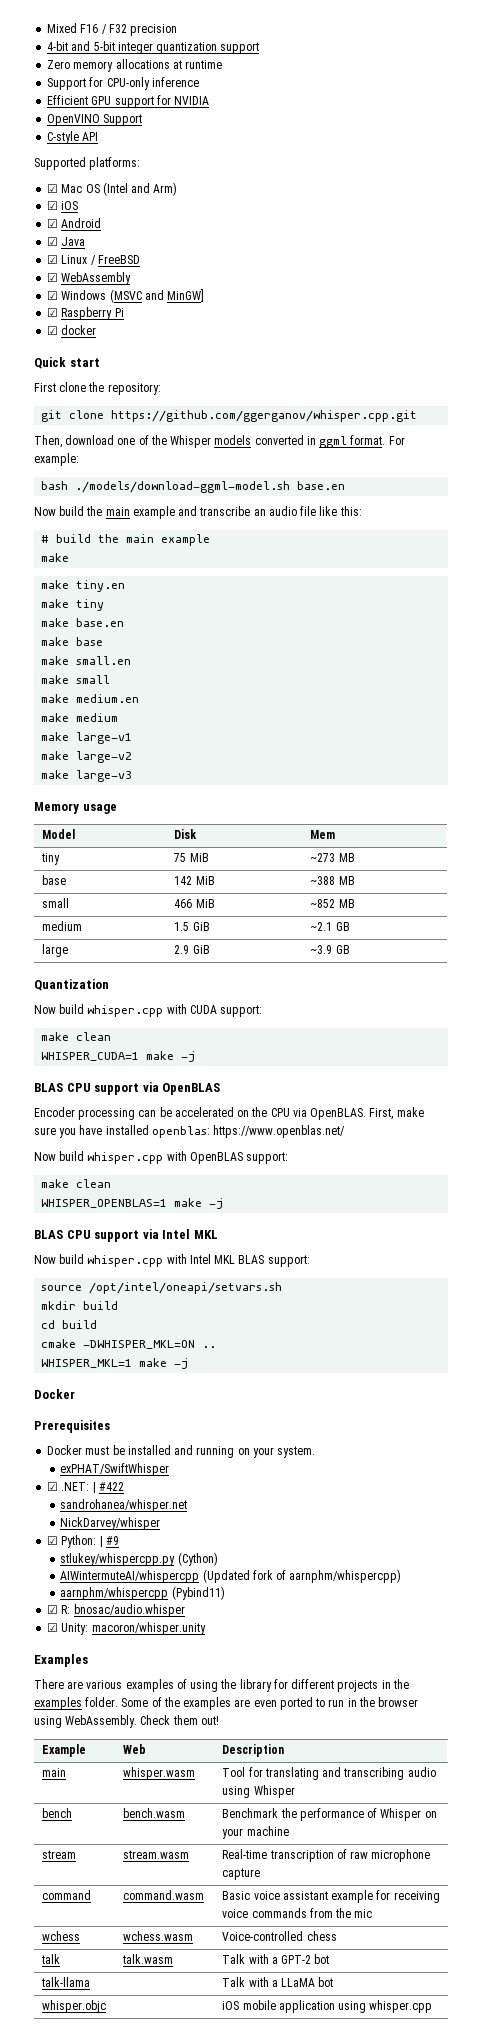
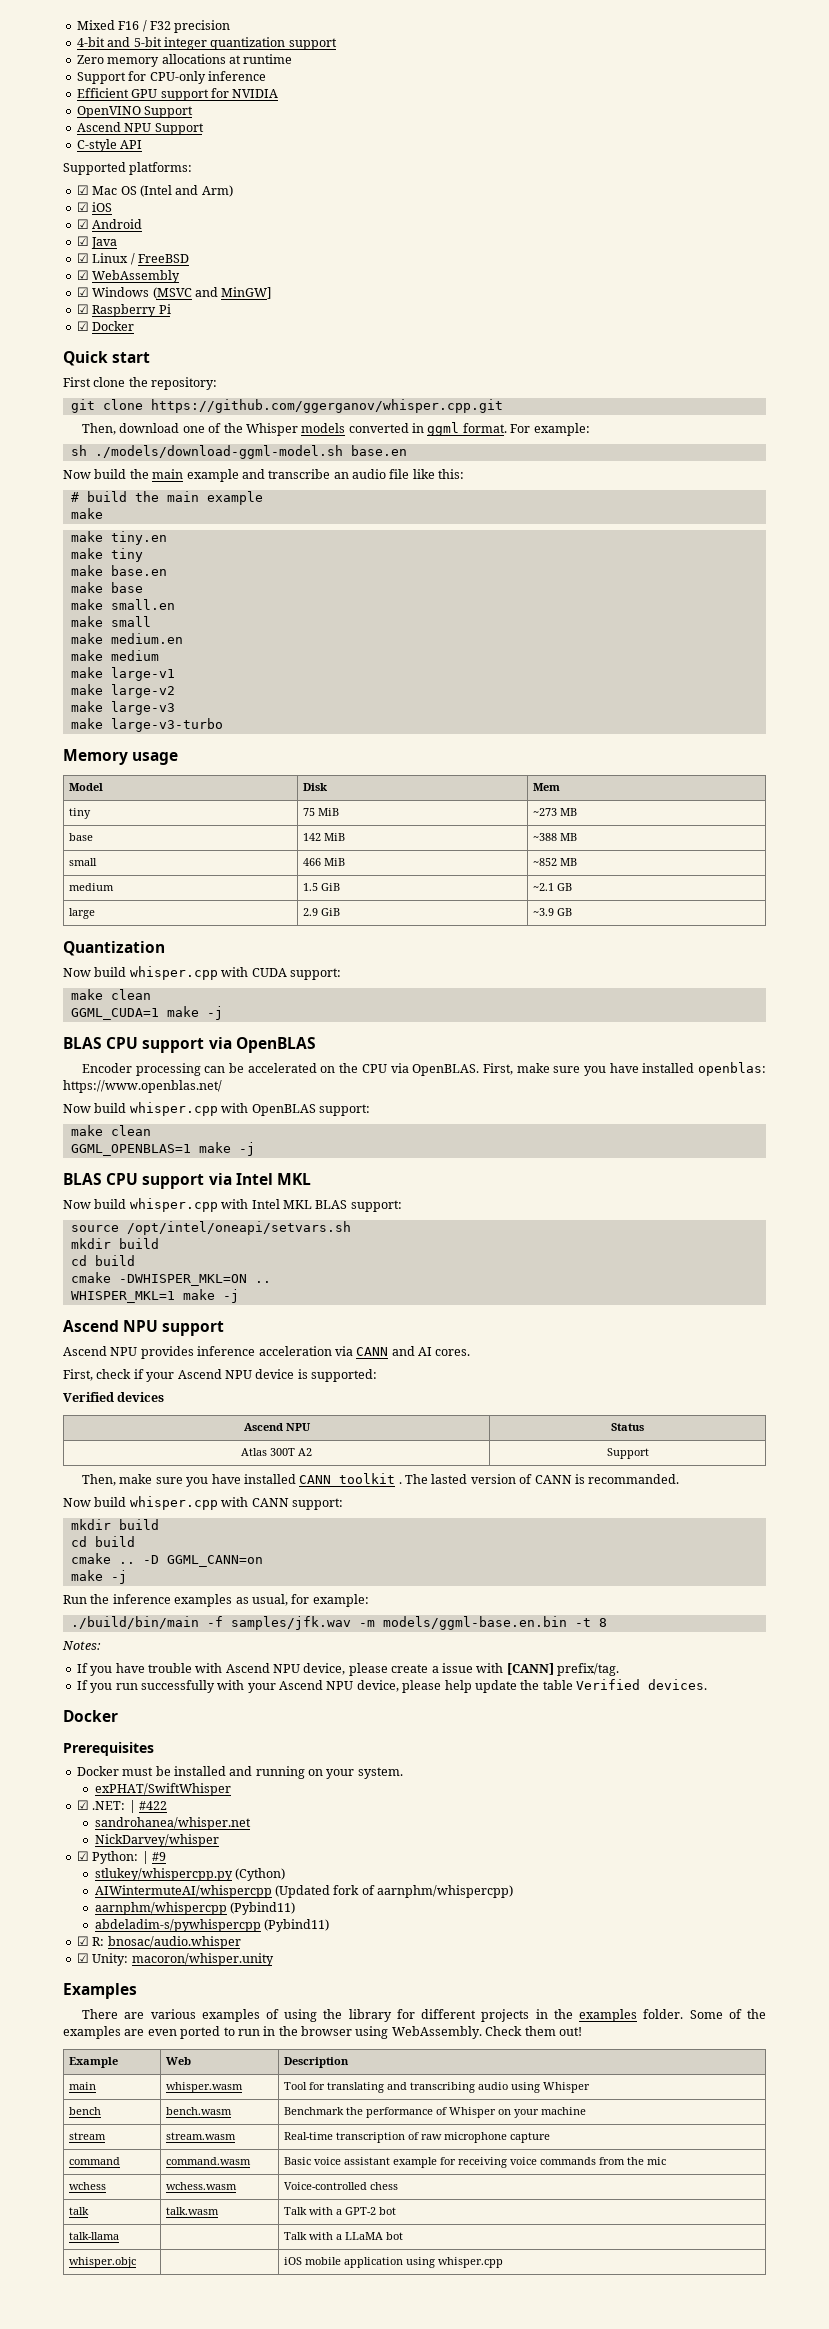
+ Ascend NPU Support
- ☑ docker
+ ☑ Docker
- bash ./models/download-ggml-model.sh base.en
+ sh ./models/download-ggml-model.sh base.en
+ make large-v3-turbo
- WHISPER_CUDA=1 make -j
+ GGML_CUDA=1 make -j
- WHISPER_OPENBLAS=1 make -j
+ GGML_OPENBLAS=1 make -j
+ Ascend NPU support
+ Ascend NPU provides inference acceleration via CANN and AI cores.
+ First, check if your Ascend NPU device is supported:
+ Verified devices
+ Ascend NPU | Status
+ Atlas 300T A2 | Support
+ Then, make sure you have installed CANN toolkit . The lasted version of CANN is recommanded.
+ Now build whisper.cpp with CANN support:
+ mkdir build
+ cd build
+ cmake .. -D GGML_CANN=on
+ make -j
+ Run the inference examples as usual, for example:
+ ./build/bin/main -f samples/jfk.wav -m models/ggml-base.en.bin -t 8
+ Notes:
+ If you have trouble with Ascend NPU device, please create a issue with [CANN] prefix/tag.
+ If you run successfully with your Ascend NPU device, please help update the table Verified devices.
+ abdeladim-s/pywhispercpp (Pybind11)

